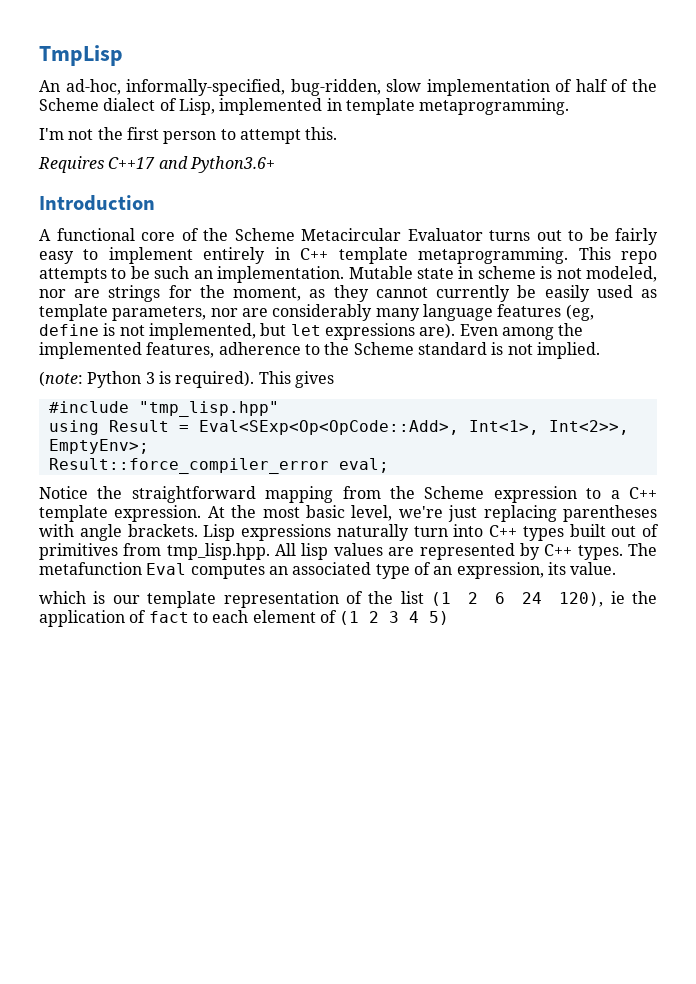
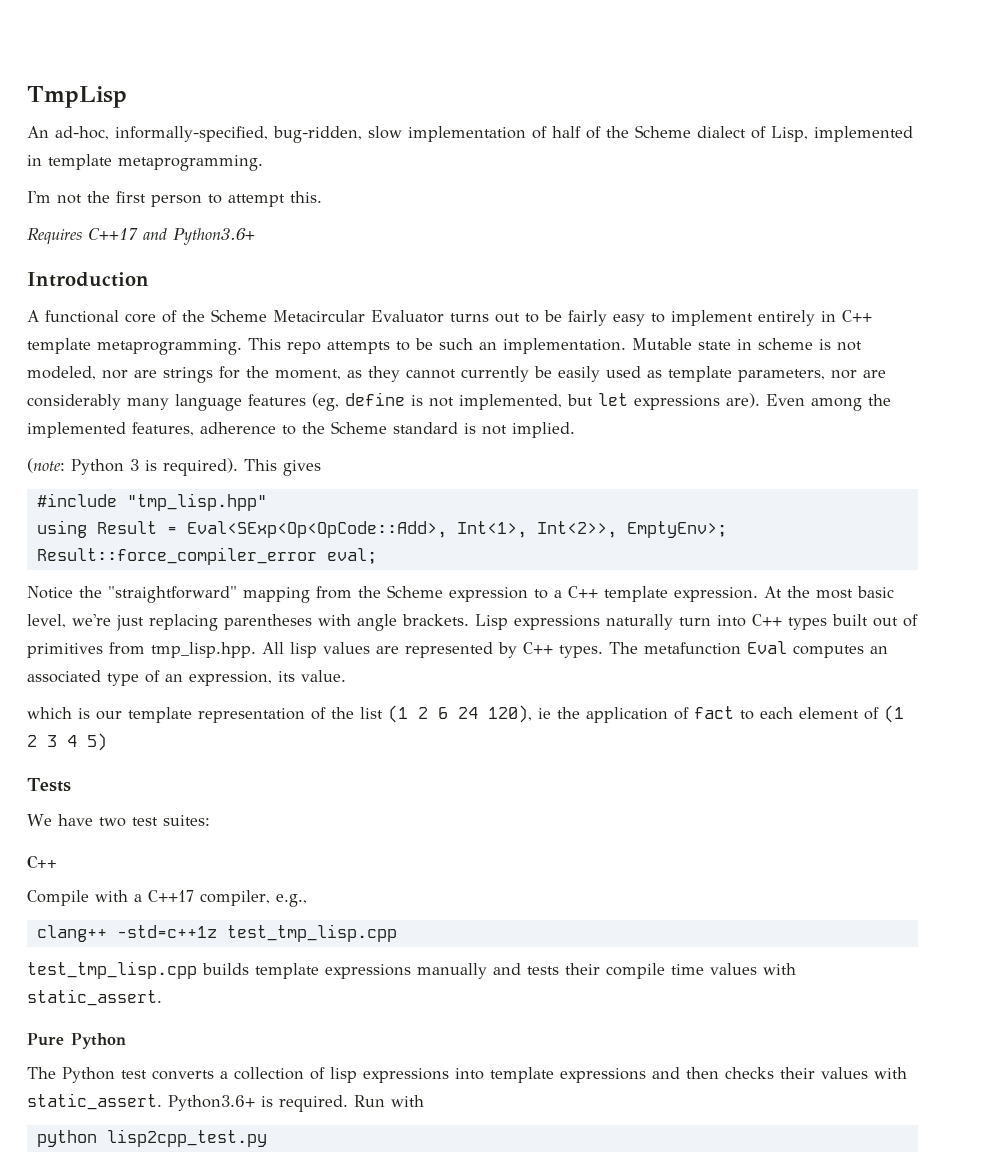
- Notice the straightforward mapping from the Scheme expression to a C++ template expression.
+ Notice the "straightforward" mapping from the Scheme expression to a C++ template expression.
+ Tests
+ We have two test suites:
+ C++
+ Compile with a C++17 compiler, e.g.,
+ clang++ -std=c++1z test_tmp_lisp.cpp
+ test_tmp_lisp.cpp builds template expressions manually and tests their compile time values with static_assert.
+ Pure Python
+ The Python test converts a collection of lisp expressions into template expressions and then checks their values with static_assert. Python3.6+ is required. Run with
+ python lisp2cpp_test.py

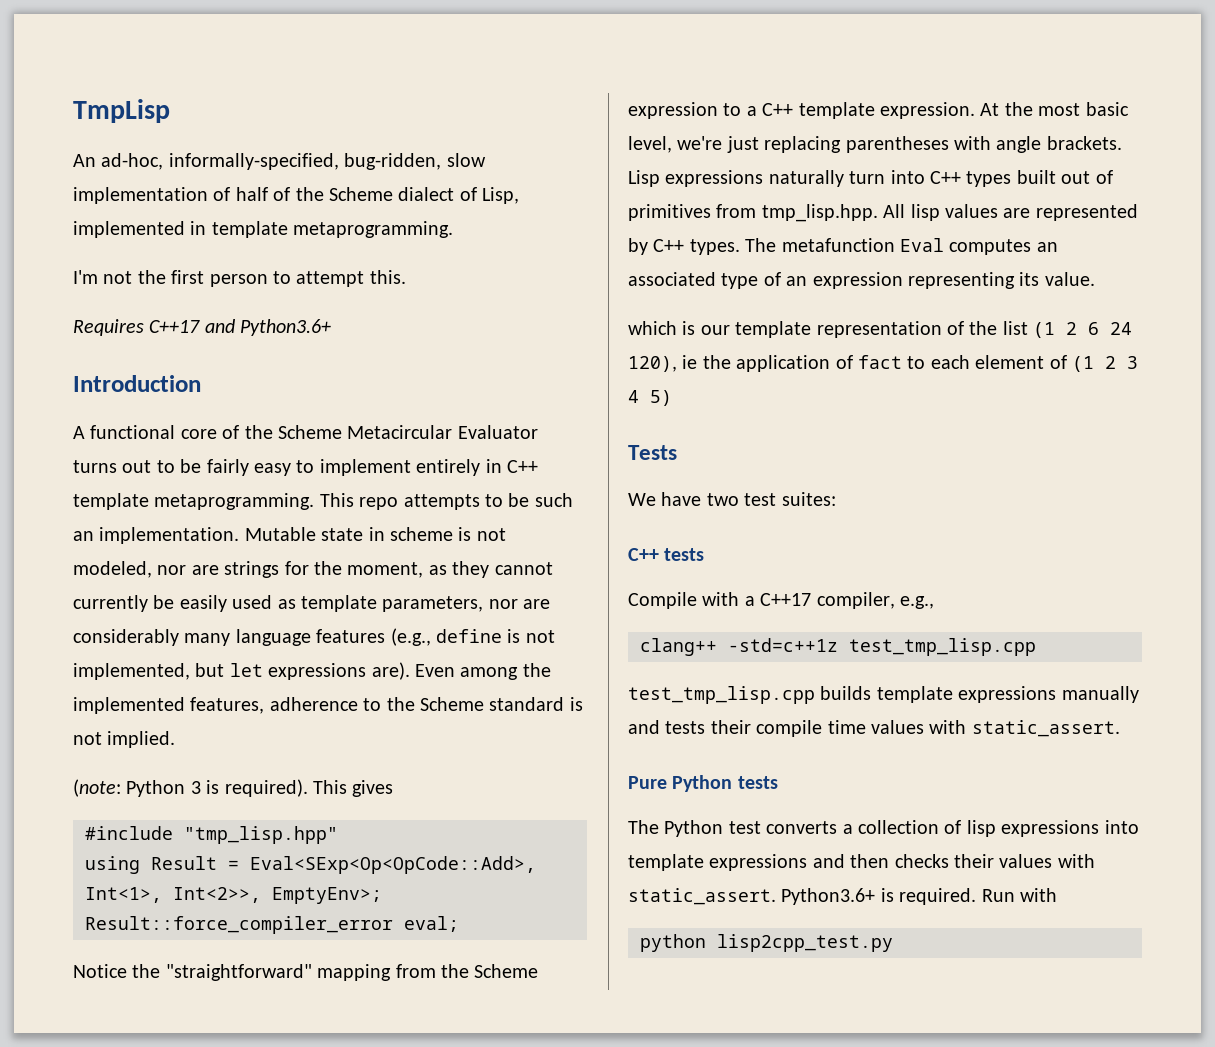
- Mutable state in scheme is not modeled, nor are strings for the moment, as they cannot currently be easily used as template parameters, nor are considerably many language features (eg, define is not implemented, but let expressions are).
+ Mutable state in scheme is not modeled, nor are strings for the moment, as they cannot currently be easily used as template parameters, nor are considerably many language features (e.g., define is not implemented, but let expressions are).
- The metafunction Eval computes an associated type of an expression, its value.
+ The metafunction Eval computes an associated type of an expression representing its value.
  We have two test suites:
- C++
+ C++ tests
- Pure Python
+ Pure Python tests

